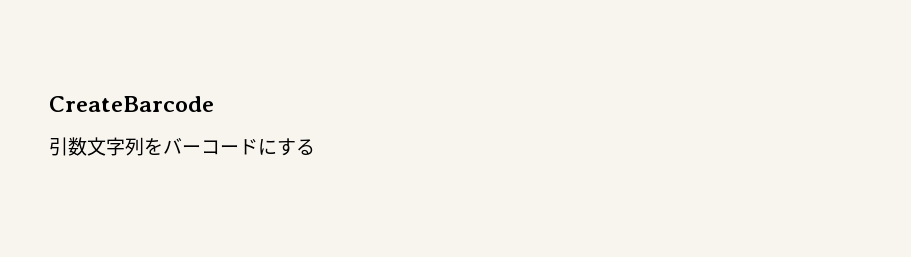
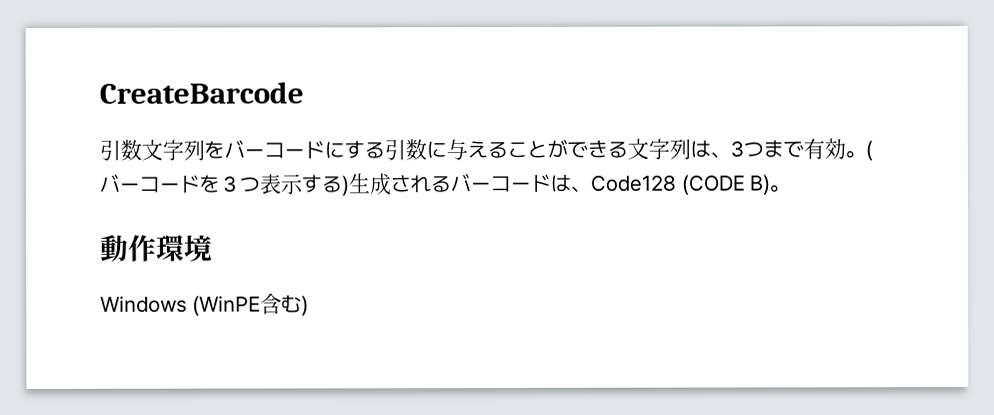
- 引数文字列をバーコードにする
+ 引数文字列をバーコードにする引数に与えることができる文字列は、3つまで有効。(バーコードを３つ表示する)生成されるバーコードは、Code128 (CODE B)。
+ 動作環境
+ Windows (WinPE含む)

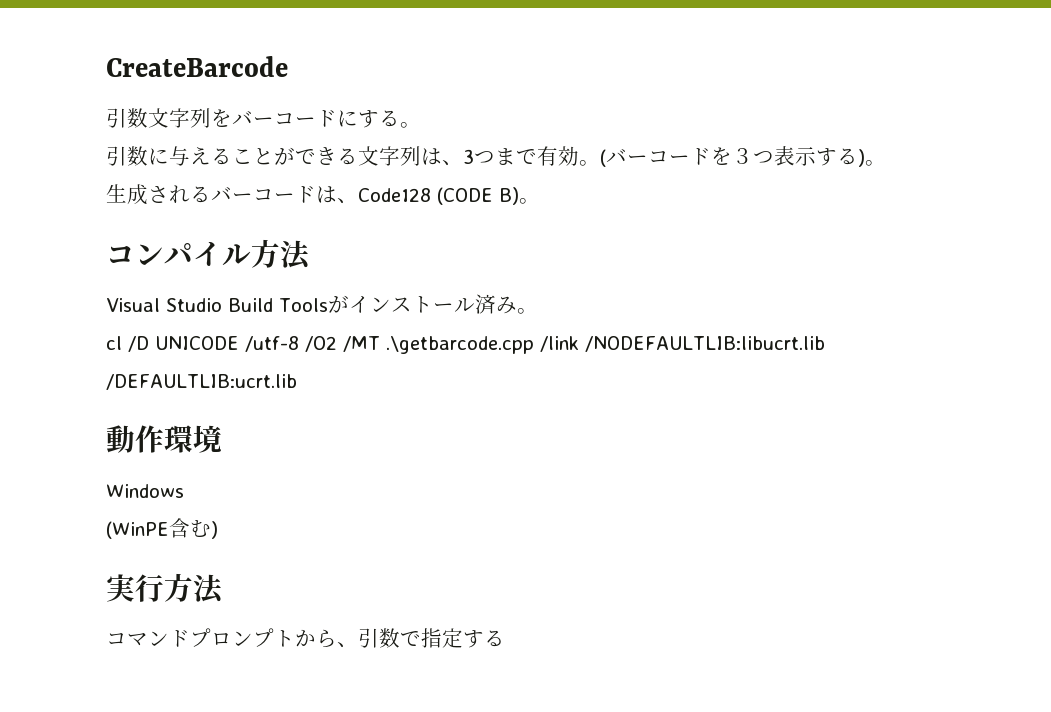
- 引数文字列をバーコードにする引数に与えることができる文字列は、3つまで有効。
+ 引数文字列をバーコードにする。
+ 引数に与えることができる文字列は、3つまで有効。
- (バーコードを３つ表示する)生成されるバーコードは、Code128 (CODE B)。
+ (バーコードを３つ表示する)。
+ 生成されるバーコードは、Code128 (CODE B)。
+ コンパイル方法
+ Visual Studio Build Toolsがインストール済み。
+ cl /D UNICODE /utf-8 /O2 /MT .\getbarcode.cpp /link /NODEFAULTLIB:libucrt.lib /DEFAULTLIB:ucrt.lib
- Windows (WinPE含む)
+ Windows
+ (WinPE含む)
+ 実行方法
+ コマンドプロンプトから、引数で指定する

